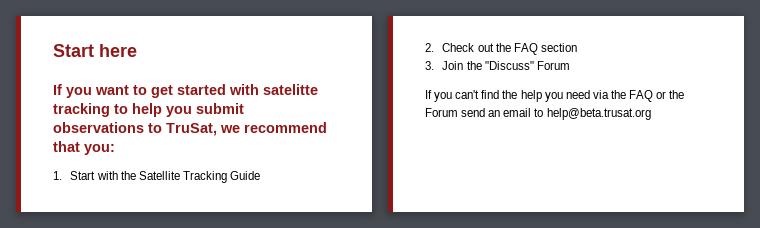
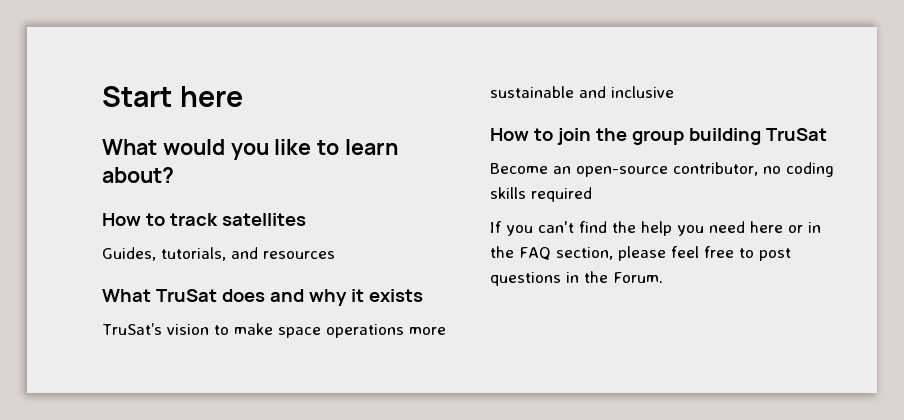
- If you want to get started with satelitte tracking to help you submit observations to TruSat, we recommend that you:
- 1. Start with the Satellite Tracking Guide
- 2. Check out the FAQ section
- 3. Join the "Discuss" Forum
+ What would you like to learn about?
+ How to track satellites
+ Guides, tutorials, and resources
+ What TruSat does and why it exists
+ TruSat’s vision to make space operations more sustainable and inclusive
+ How to join the group building TruSat
+ Become an open-source contributor, no coding skills required
- If you can't find the help you need via the FAQ or the Forum send an email to help@beta.trusat.org
+ If you can't find the help you need here or in the FAQ section, please feel free to post questions in the Forum.

